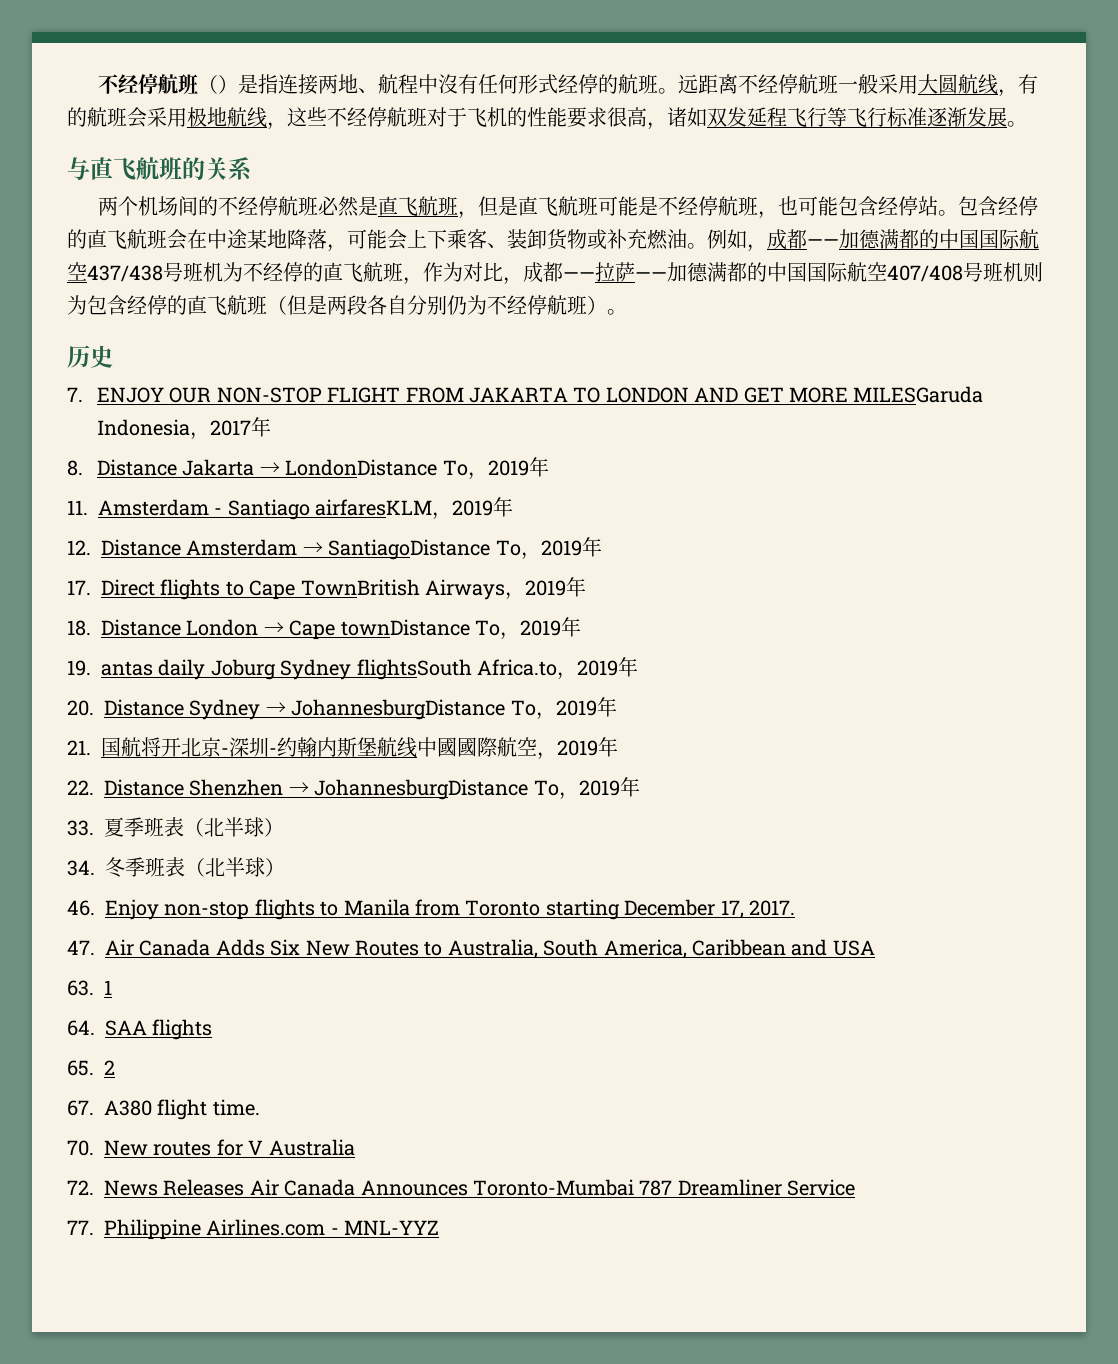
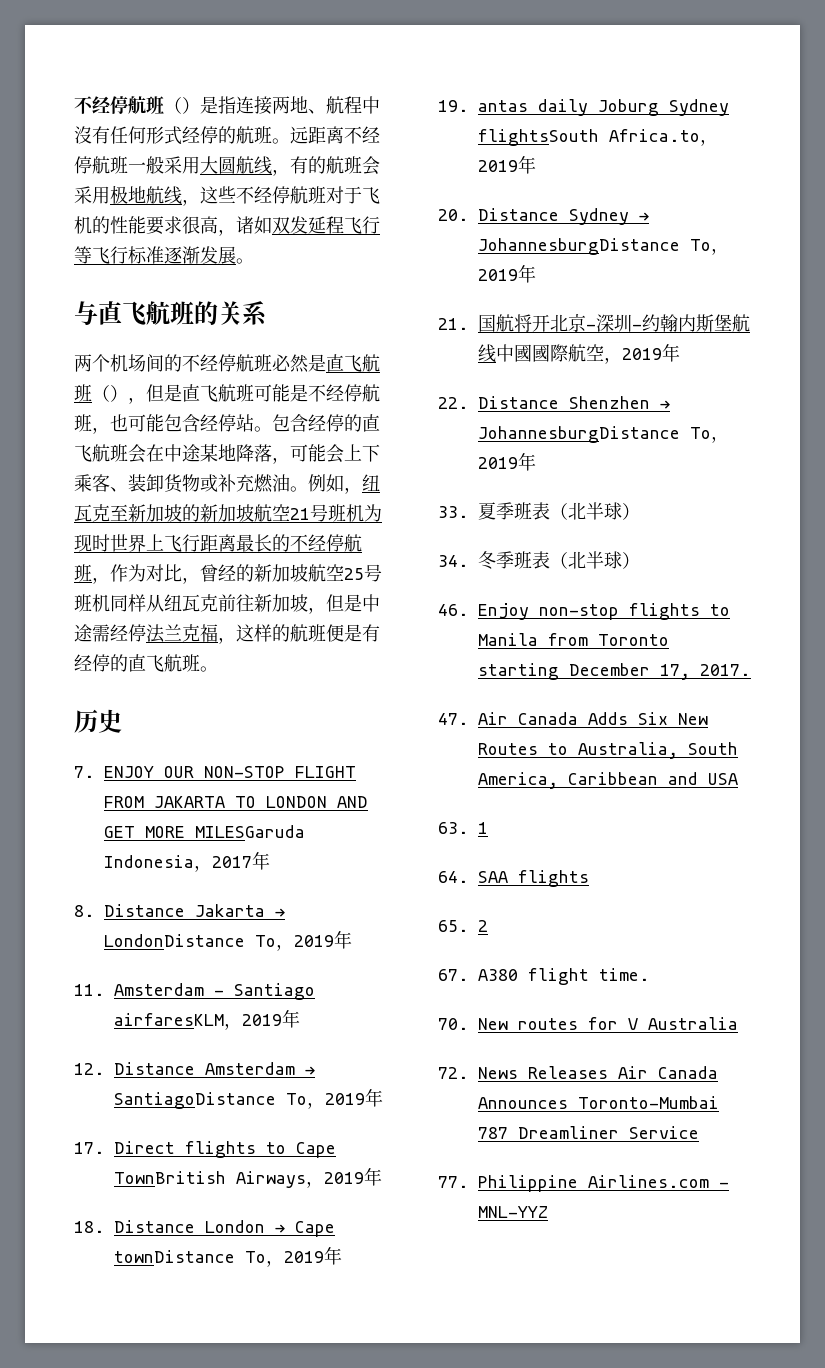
- 两个机场间的不经停航班必然是直飞航班，但是直飞航班可能是不经停航班，也可能包含经停站。
+ 两个机场间的不经停航班必然是直飞航班（），但是直飞航班可能是不经停航班，也可能包含经停站。
- 例如，成都——加德满都的中国国际航空437/438号班机为不经停的直飞航班，作为对比，成都——拉萨——加德满都的中国国际航空407/408号班机则为包含经停的直飞航班（但是两段各自分别仍为不经停航班）。
+ 例如，纽瓦克至新加坡的新加坡航空21号班机为现时世界上飞行距离最长的不经停航班，作为对比，曾经的新加坡航空25号班机同样从纽瓦克前往新加坡，但是中途需经停法兰克福，这样的航班便是有经停的直飞航班。

